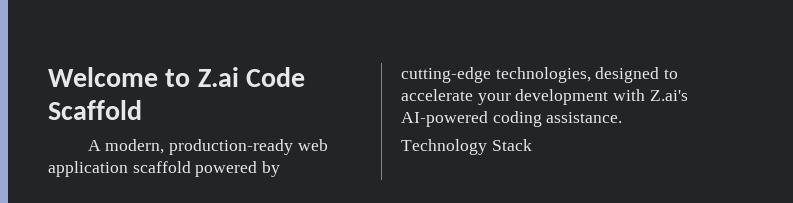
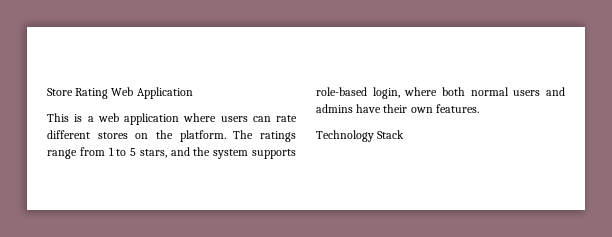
- Welcome to Z.ai Code Scaffold
- A modern, production-ready web application scaffold powered by cutting-edge technologies, designed to accelerate your development with Z.ai's AI-powered coding assistance.
+ Store Rating Web Application
+ This is a web application where users can rate different stores on the platform. The ratings range from 1 to 5 stars, and the system supports role-based login, where both normal users and admins have their own features.

